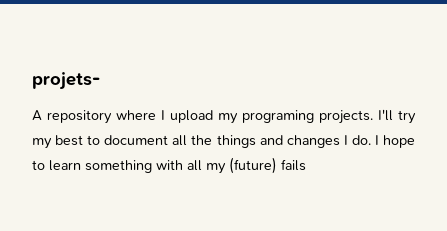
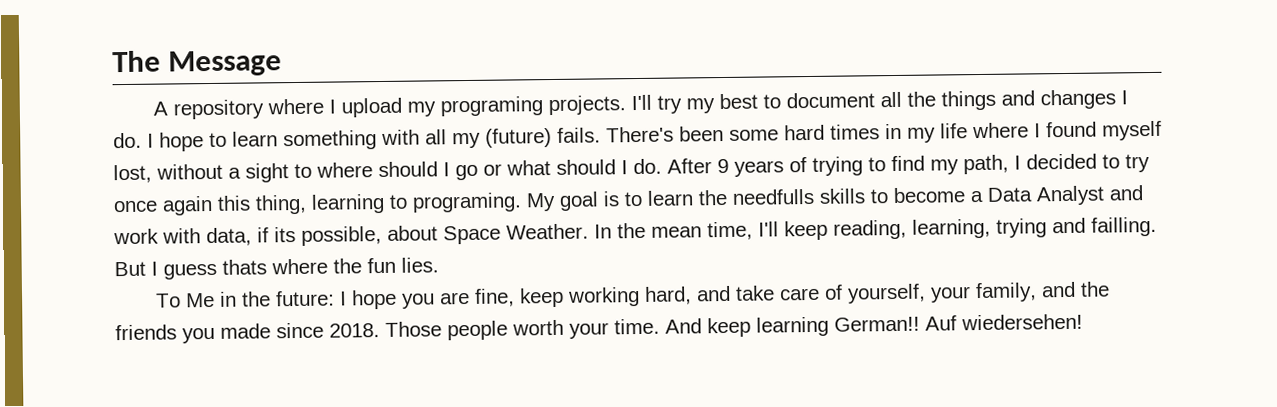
- projets-
+ The Message
- I hope to learn something with all my (future) fails
+ I hope to learn something with all my (future) fails. There's been some hard times in my life where I found myself lost, without a sight to where should I go or what should I do. After 9 years of trying to find my path, I decided to try once again this thing, learning to programing. My goal is to learn the needfulls skills to become a Data Analyst and work with data, if its possible, about Space Weather. In the mean time, I'll keep reading, learning, trying and failling. But I guess thats where the fun lies.
+ To Me in the future: I hope you are fine, keep working hard, and take care of yourself, your family, and the friends you made since 2018. Those people worth your time. And keep learning German!! Auf wiedersehen!

